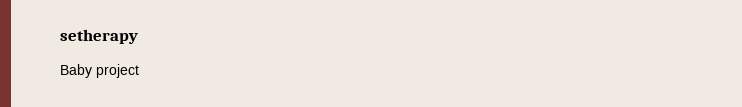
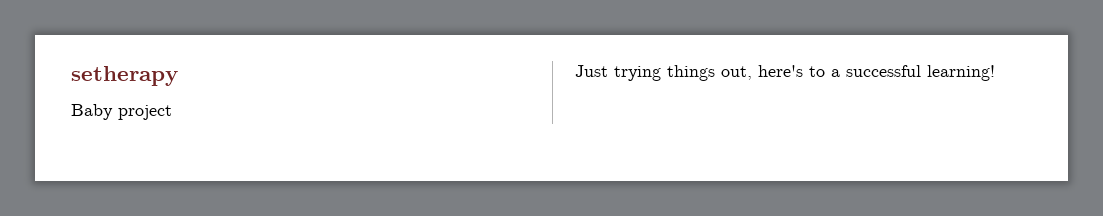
+ Just trying things out, here's to a successful learning!

